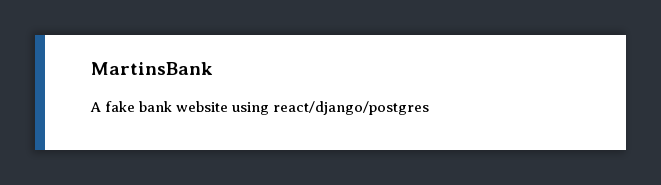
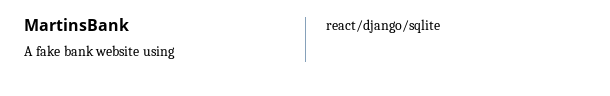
- A fake bank website using react/django/postgres
+ A fake bank website using react/django/sqlite

